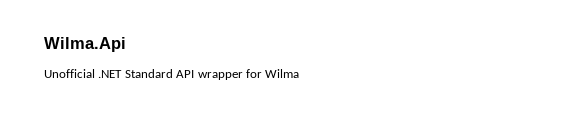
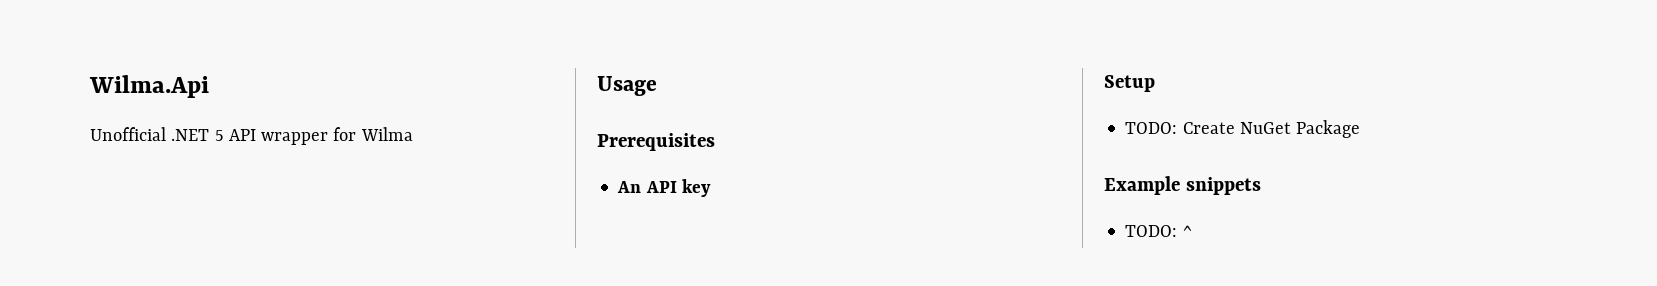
- Unofficial .NET Standard API wrapper for Wilma
+ Unofficial .NET 5 API wrapper for Wilma
+ Usage
+ Prerequisites
+ An API key
+ Setup
+ TODO: Create NuGet Package
+ Example snippets
+ TODO: ^

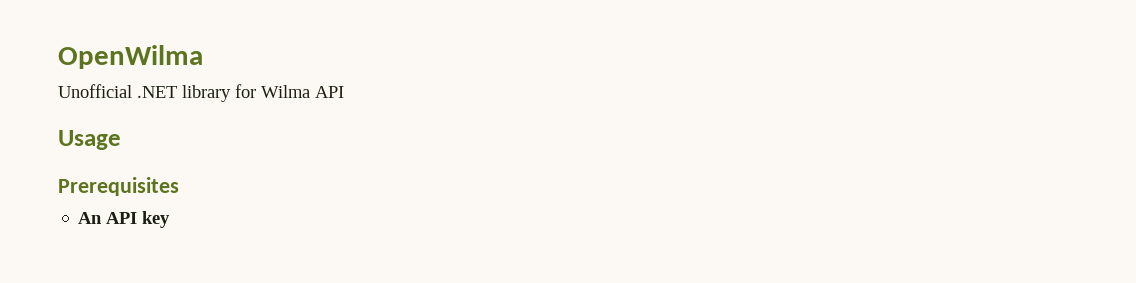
- Wilma.Api
+ OpenWilma
- Unofficial .NET 5 API wrapper for Wilma
+ Unofficial .NET library for Wilma API
- Setup
- TODO: Create NuGet Package
- Example snippets
- TODO: ^

